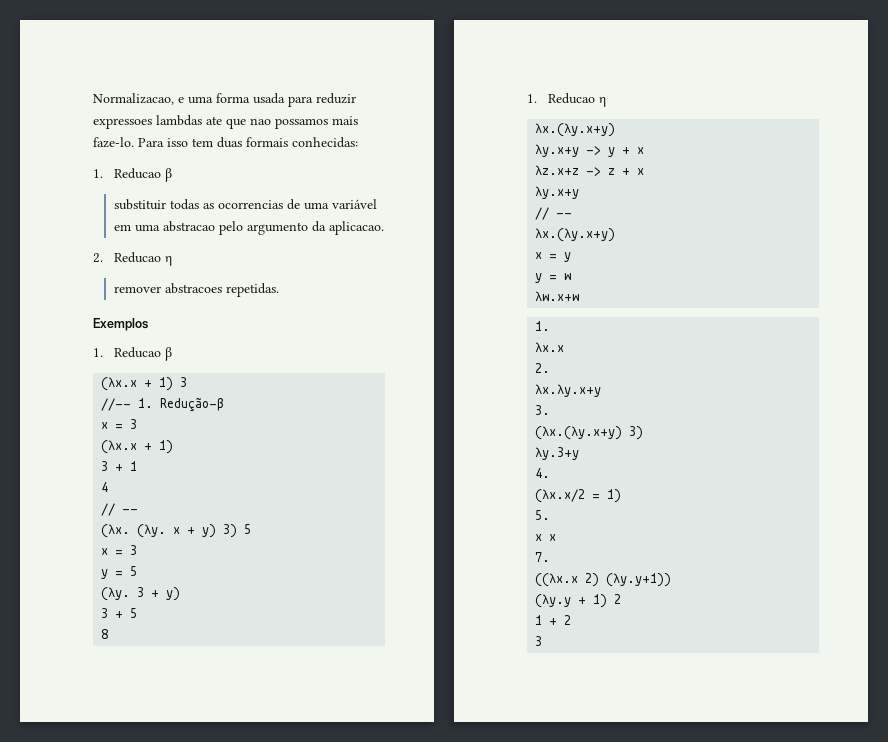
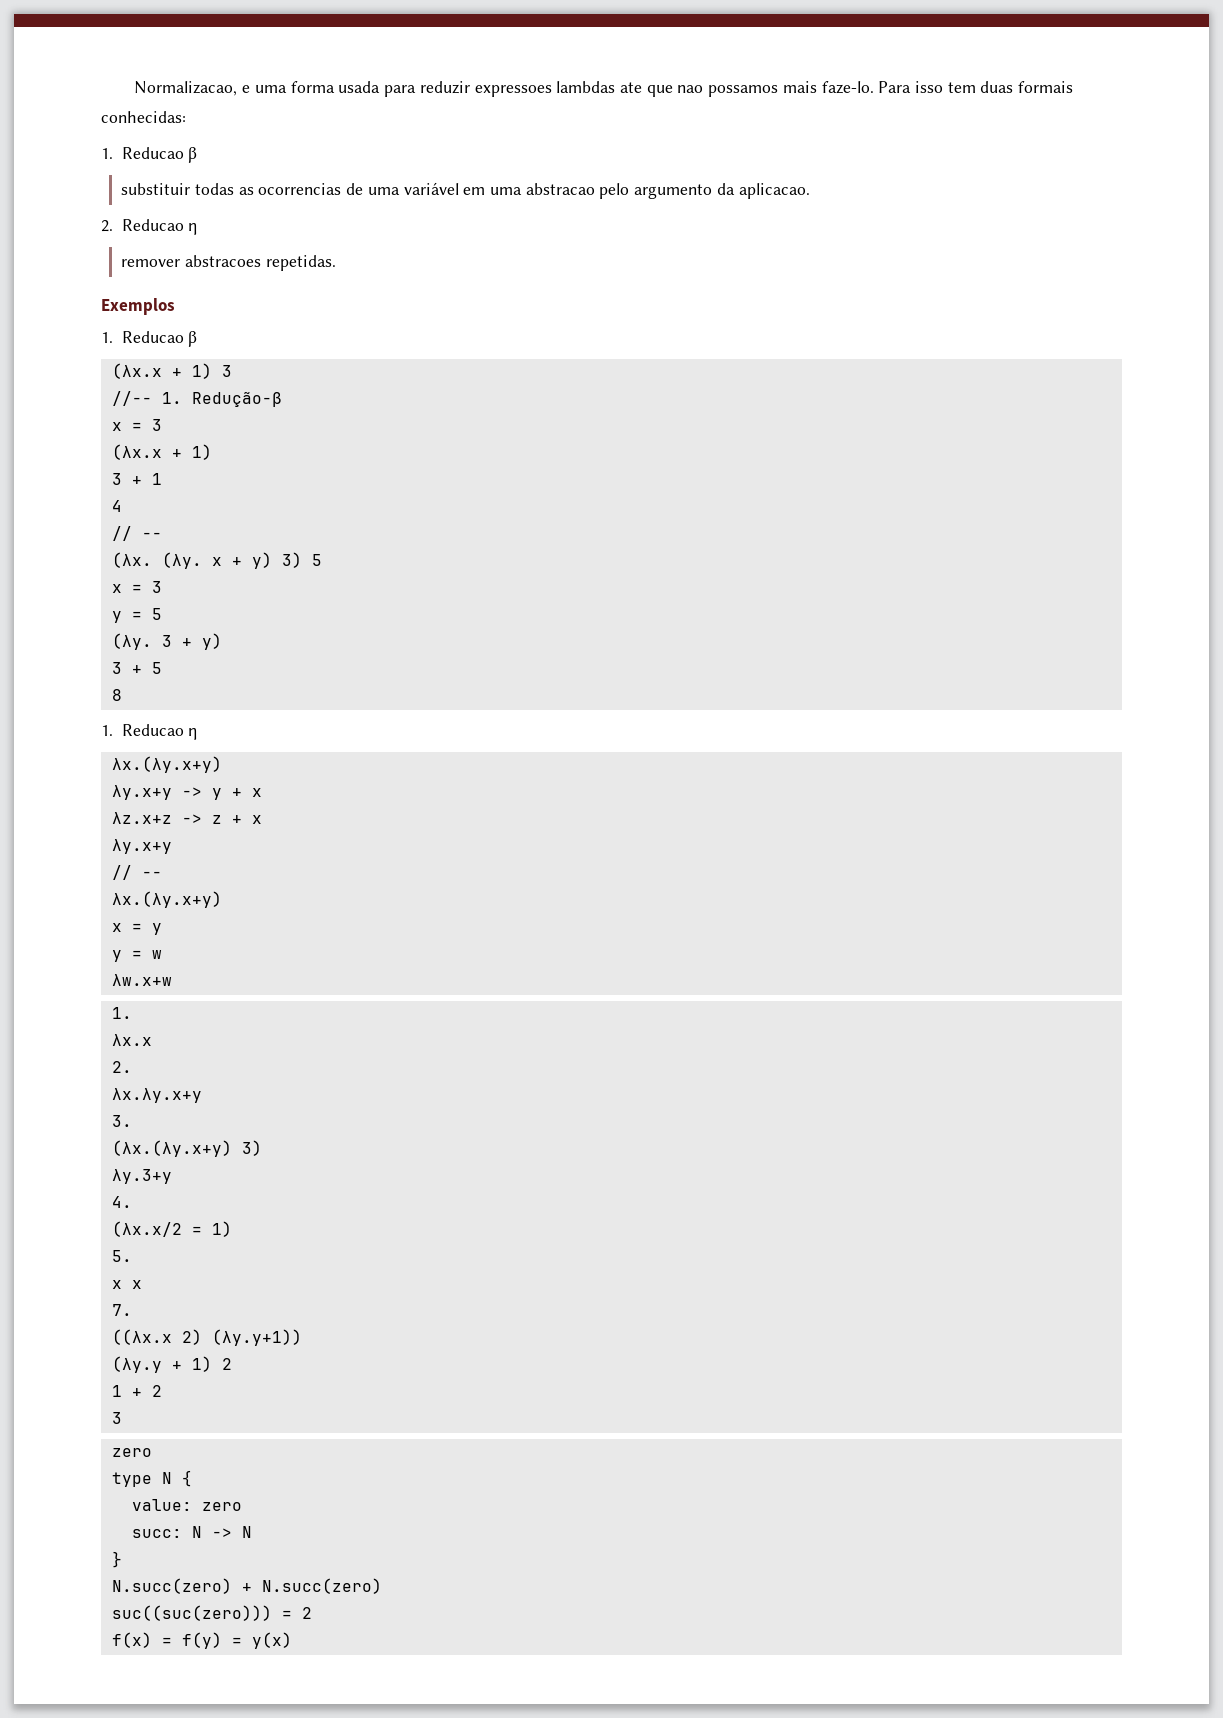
  1 + 2
  3
+ zero
+ type N {
+ value: zero
+ succ: N -> N
+ }
+ N.succ(zero) + N.succ(zero)
+ suc((suc(zero))) = 2
+ f(x) = f(y) = y(x)

